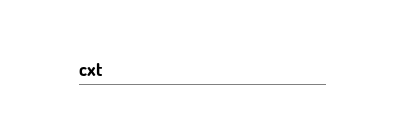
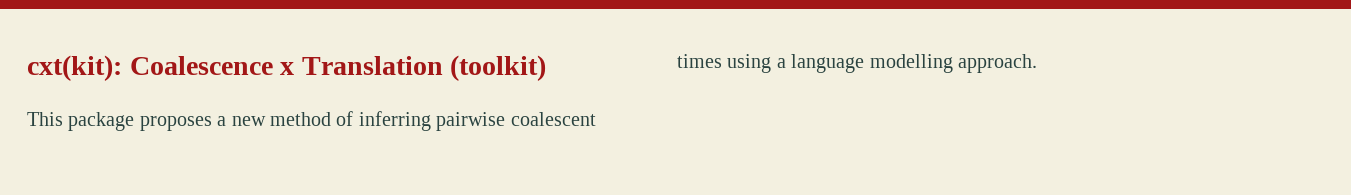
- cxt
+ cxt(kit): Coalescence x Translation (toolkit)
+ This package proposes a new method of inferring pairwise coalescent times using a language modelling approach.

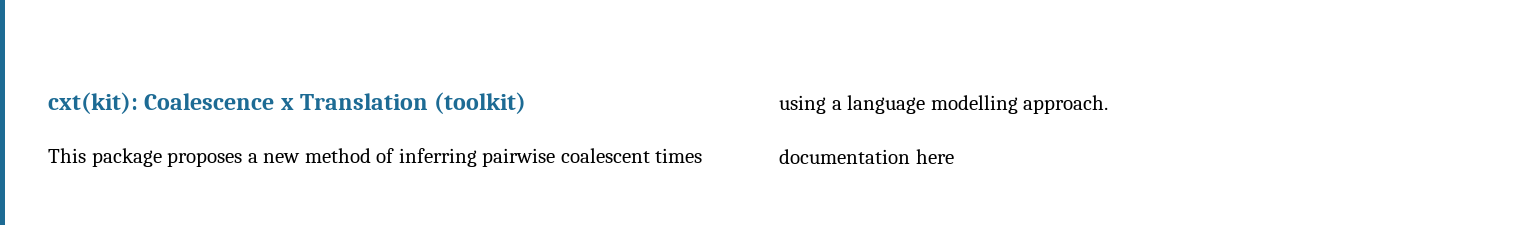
+ documentation here

